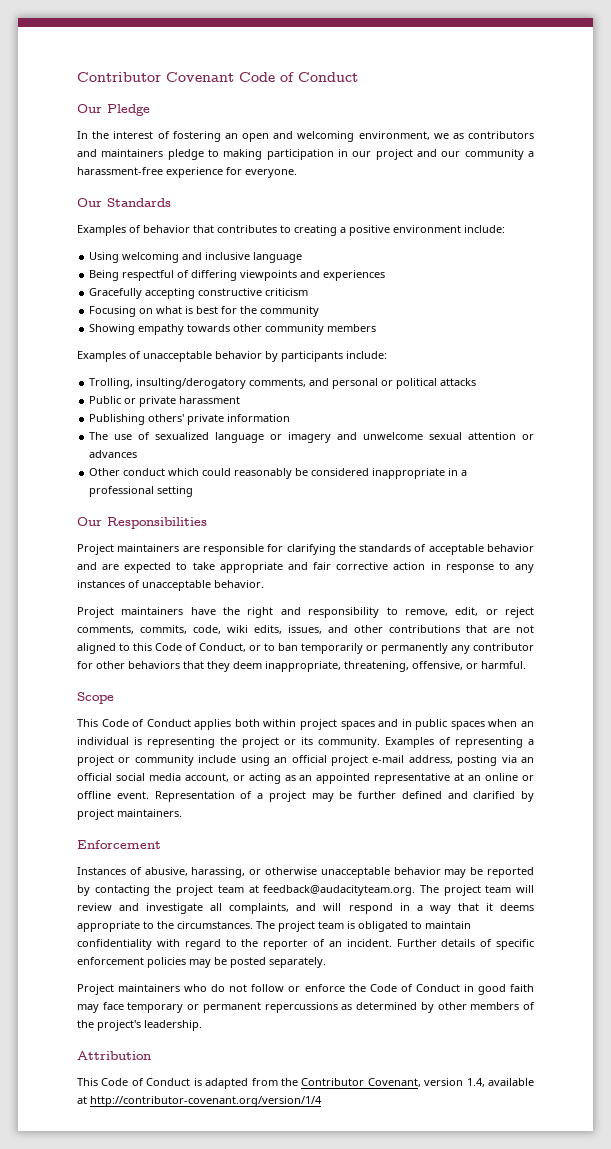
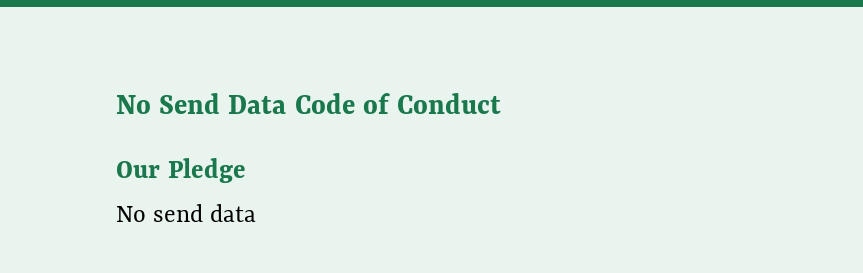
- Contributor Covenant Code of Conduct
+ No Send Data Code of Conduct
- In the interest of fostering an open and welcoming environment, we as contributors and maintainers pledge to making participation in our project and our community a harassment-free experience for everyone.
- Our Standards
- Examples of behavior that contributes to creating a positive environment include:
- Using welcoming and inclusive language
- Being respectful of differing viewpoints and experiences
- Gracefully accepting constructive criticism
- Focusing on what is best for the community
- Showing empathy towards other community members
- Examples of unacceptable behavior by participants include:
- Trolling, insulting/derogatory comments, and personal or political attacks
- Public or private harassment
- Publishing others' private information
- The use of sexualized language or imagery and unwelcome sexual attention or advances
- Other conduct which could reasonably be considered inappropriate in a professional setting
- Our Responsibilities
- Project maintainers are responsible for clarifying the standards of acceptable behavior and are expected to take appropriate and fair corrective action in response to any instances of unacceptable behavior.
- Project maintainers have the right and responsibility to remove, edit, or reject comments, commits, code, wiki edits, issues, and other contributions that are not aligned to this Code of Conduct, or to ban temporarily or permanently any contributor for other behaviors that they deem inappropriate, threatening, offensive, or harmful.
- Scope
- This Code of Conduct applies both within project spaces and in public spaces when an individual is representing the project or its community. Examples of representing a project or community include using an official project e-mail address, posting via an official social media account, or acting as an appointed representative at an online or offline event. Representation of a project may be further defined and clarified by project maintainers.
- Enforcement
- Instances of abusive, harassing, or otherwise unacceptable behavior may be reported by contacting the project team at feedback@audacityteam.org. The project team will review and investigate all complaints, and will respond in a way that it deems appropriate to the circumstances. The project team is obligated to maintain confidentiality with regard to the reporter of an incident. Further details of specific enforcement policies may be posted separately.
- Project maintainers who do not follow or enforce the Code of Conduct in good faith may face temporary or permanent repercussions as determined by other members of the project's leadership.
- Attribution
- This Code of Conduct is adapted from the Contributor Covenant, version 1.4, available at http://contributor-covenant.org/version/1/4
+ No send data

